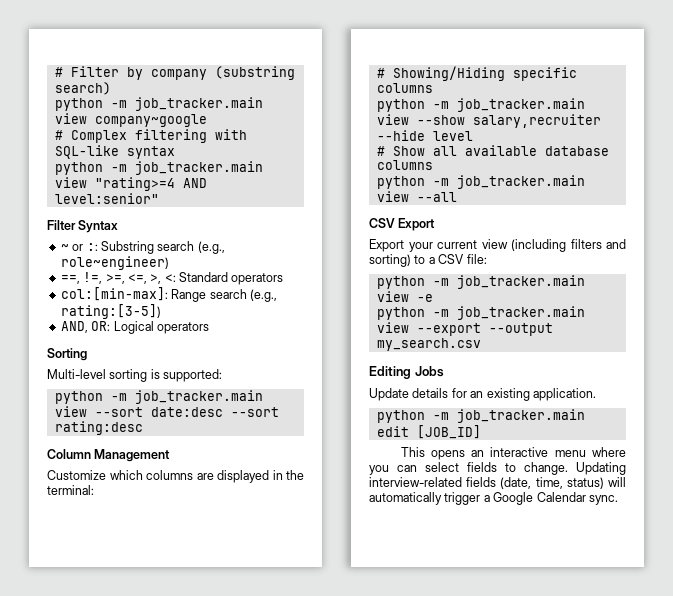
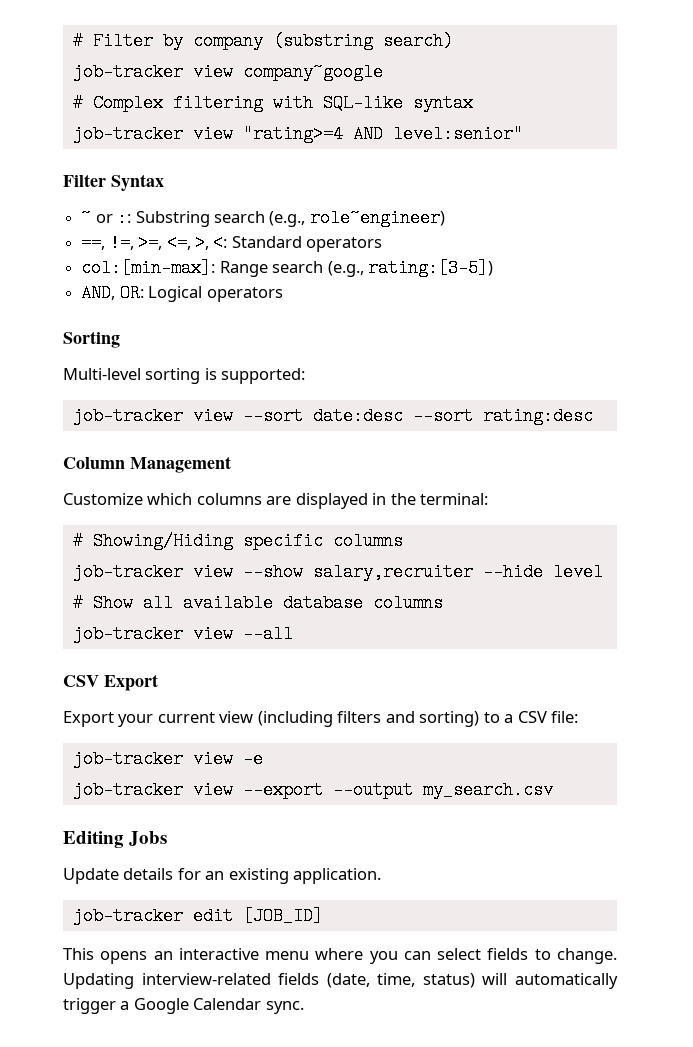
- python -m job_tracker.main view company~google
+ job-tracker view company~google
- python -m job_tracker.main view "rating>=4 AND level:senior"
+ job-tracker view "rating>=4 AND level:senior"
- python -m job_tracker.main view --sort date:desc --sort rating:desc
+ job-tracker view --sort date:desc --sort rating:desc
- python -m job_tracker.main view --show salary,recruiter --hide level
+ job-tracker view --show salary,recruiter --hide level
- python -m job_tracker.main view --all
+ job-tracker view --all
- python -m job_tracker.main view -e
+ job-tracker view -e
- python -m job_tracker.main view --export --output my_search.csv
+ job-tracker view --export --output my_search.csv
- python -m job_tracker.main edit [JOB_ID]
+ job-tracker edit [JOB_ID]

